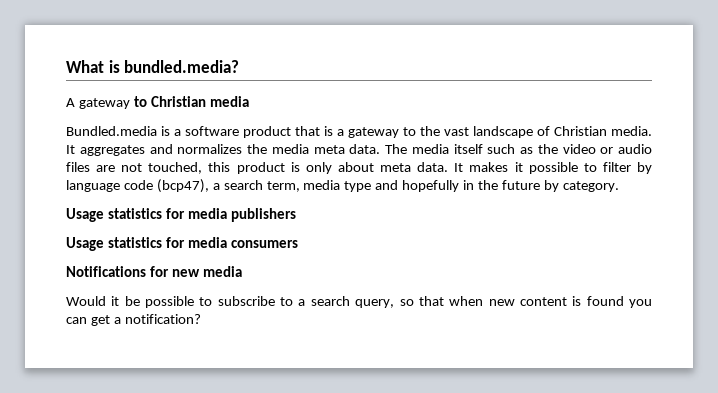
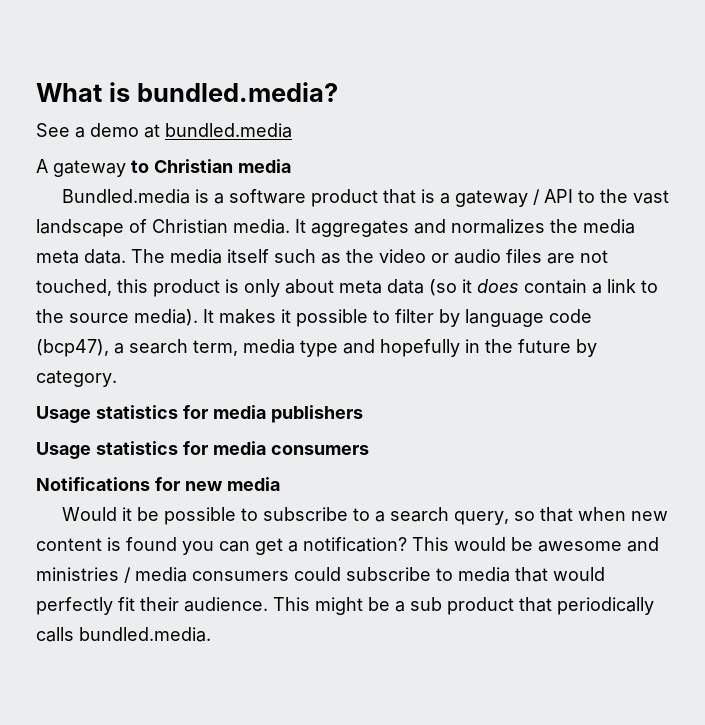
+ See a demo at bundled.media
- Bundled.media is a software product that is a gateway to the vast landscape of Christian media.
+ Bundled.media is a software product that is a gateway / API to the vast landscape of Christian media.
- The media itself such as the video or audio files are not touched, this product is only about meta data.
+ The media itself such as the video or audio files are not touched, this product is only about meta data (so it does contain a link to the source media).
+ This would be awesome and ministries / media consumers could subscribe to media that would perfectly fit their audience. This might be a sub product that periodically calls bundled.media.

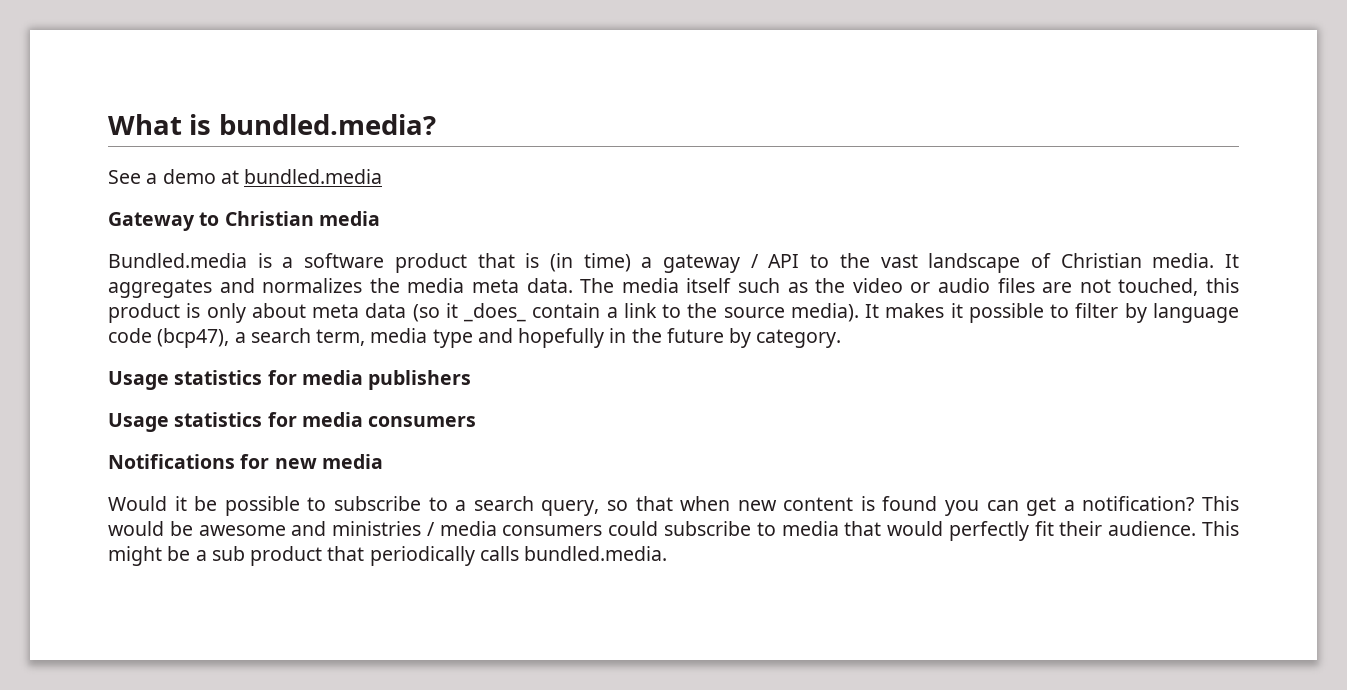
- A gateway to Christian media
+ Gateway to Christian media
- Bundled.media is a software product that is a gateway / API to the vast landscape of Christian media.
+ Bundled.media is a software product that is (in time) a gateway / API to the vast landscape of Christian media.
- The media itself such as the video or audio files are not touched, this product is only about meta data (so it does contain a link to the source media).
+ The media itself such as the video or audio files are not touched, this product is only about meta data (so it _does_ contain a link to the source media).

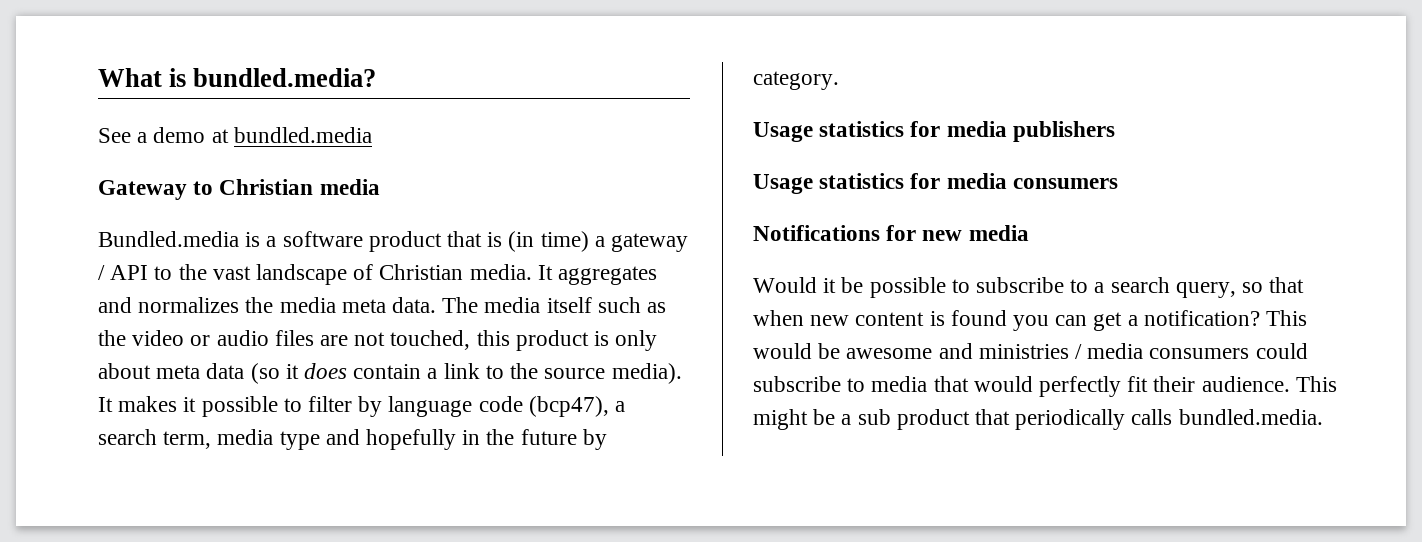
- The media itself such as the video or audio files are not touched, this product is only about meta data (so it _does_ contain a link to the source media).
+ The media itself such as the video or audio files are not touched, this product is only about meta data (so it does contain a link to the source media).

